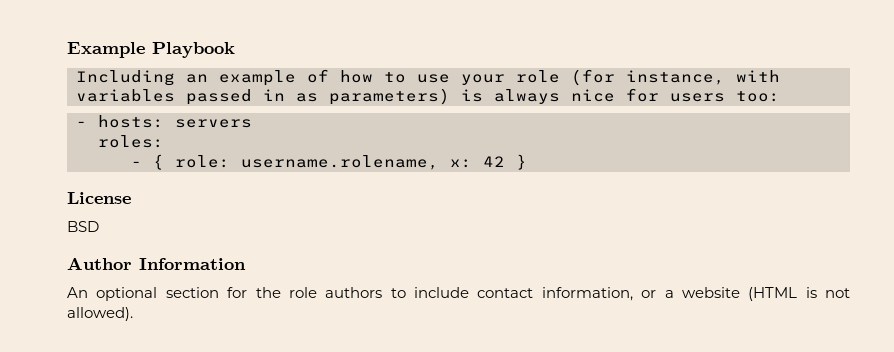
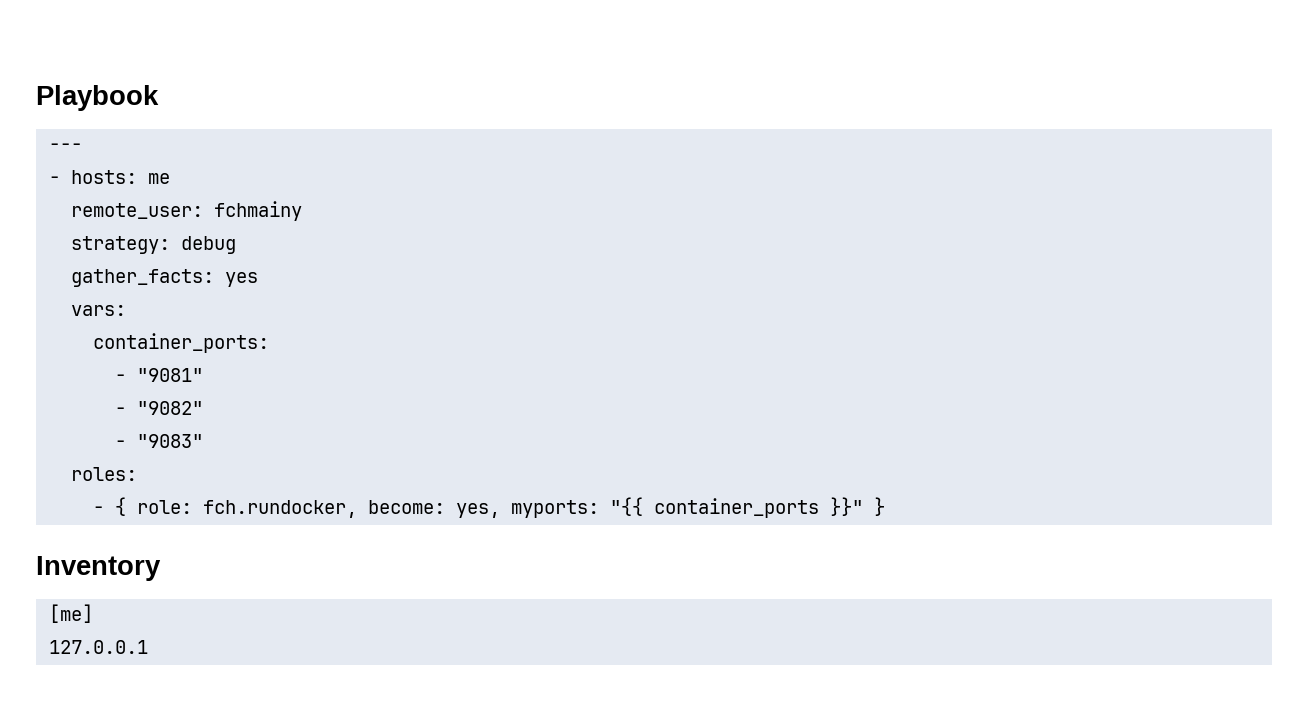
- Example Playbook
+ Playbook
- Including an example of how to use your role (for instance, with variables passed in as parameters) is always nice for users too:
- - hosts: servers
+ ---
+ - hosts: me
+ remote_user: fchmainy
+ strategy: debug
+ gather_facts: yes
+ vars:
+ container_ports:
+ - "9081"
+ - "9082"
+ - "9083"
  roles:
- - { role: username.rolename, x: 42 }
- License
- BSD
- Author Information
- An optional section for the role authors to include contact information, or a website (HTML is not allowed).
+ - { role: fch.rundocker, become: yes, myports: "{{ container_ports }}" }
+ Inventory
+ [me]
+ 127.0.0.1

